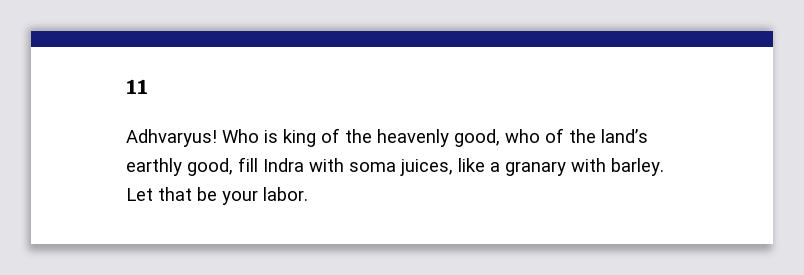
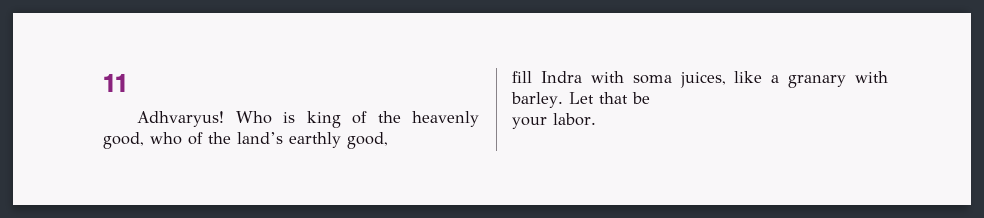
- Who is king of the heavenly good, who of the land’s earthly good, fill Indra with soma juices, like a granary with barley.
+ Who is king of the heavenly good, who of the land’s earthly good,
+ fill Indra with soma juices, like a granary with barley.
- Let that be your labor.
+ Let that be
+ your labor.

